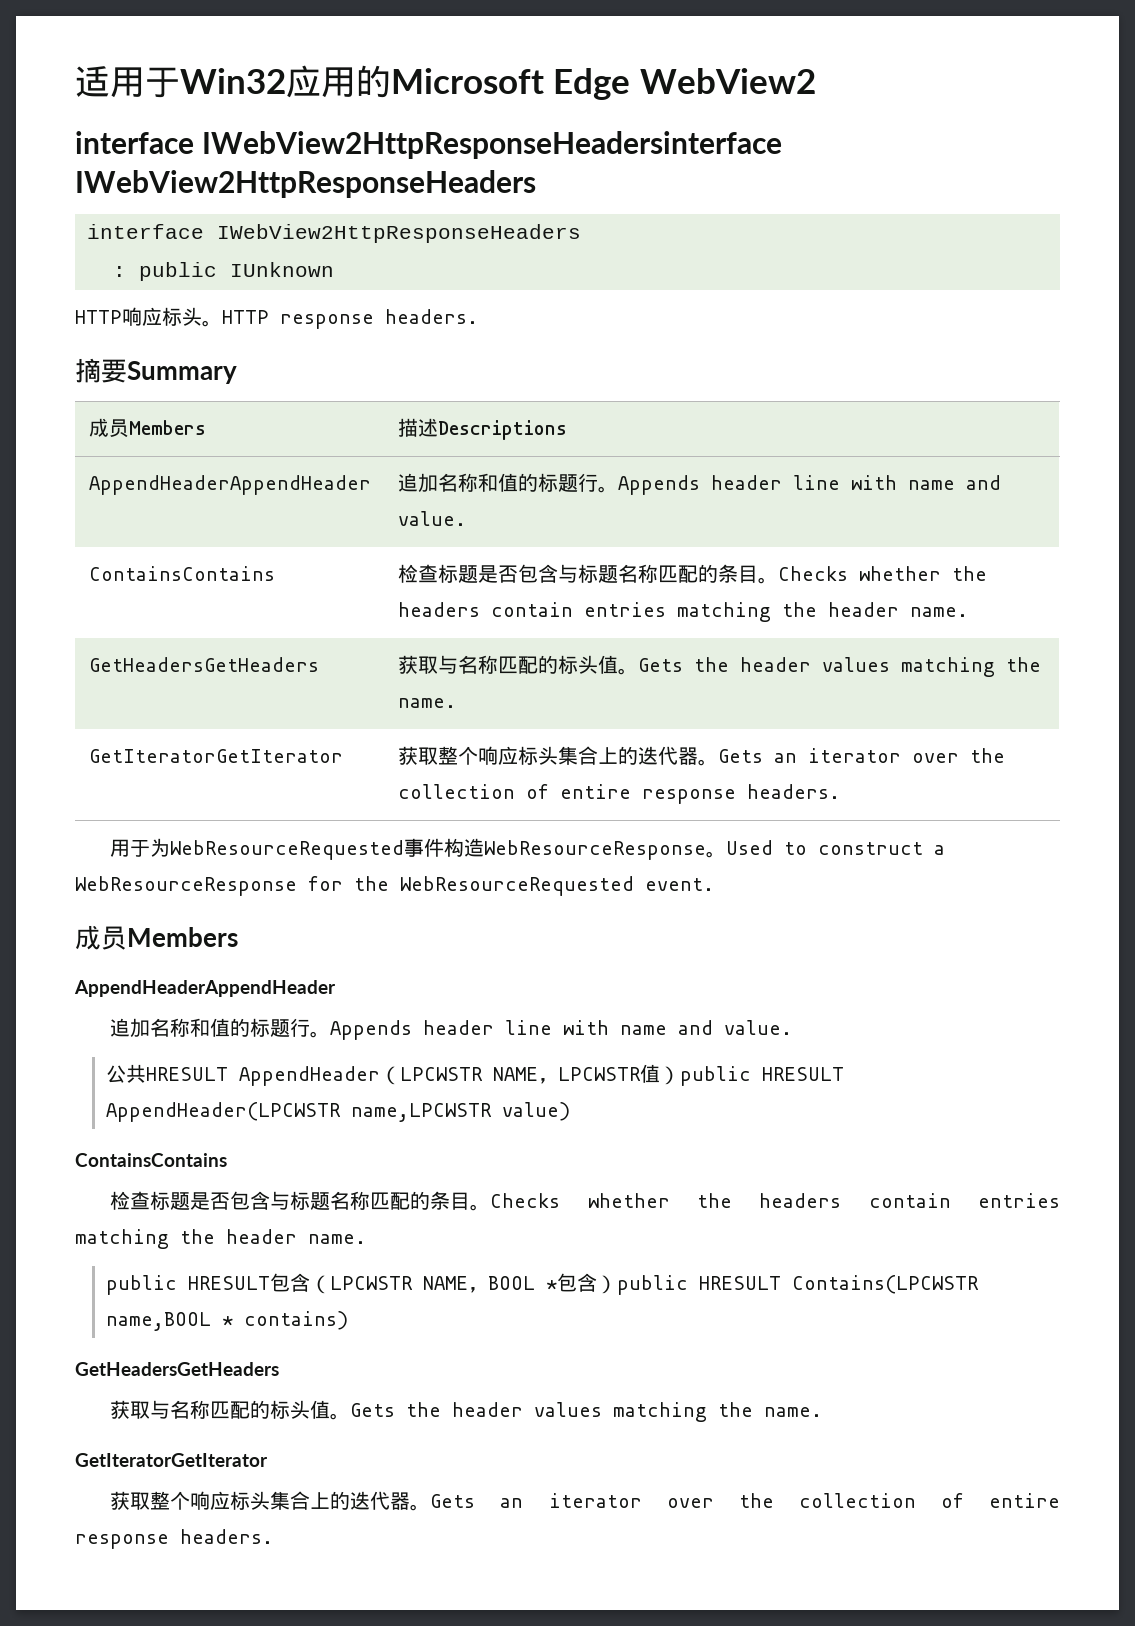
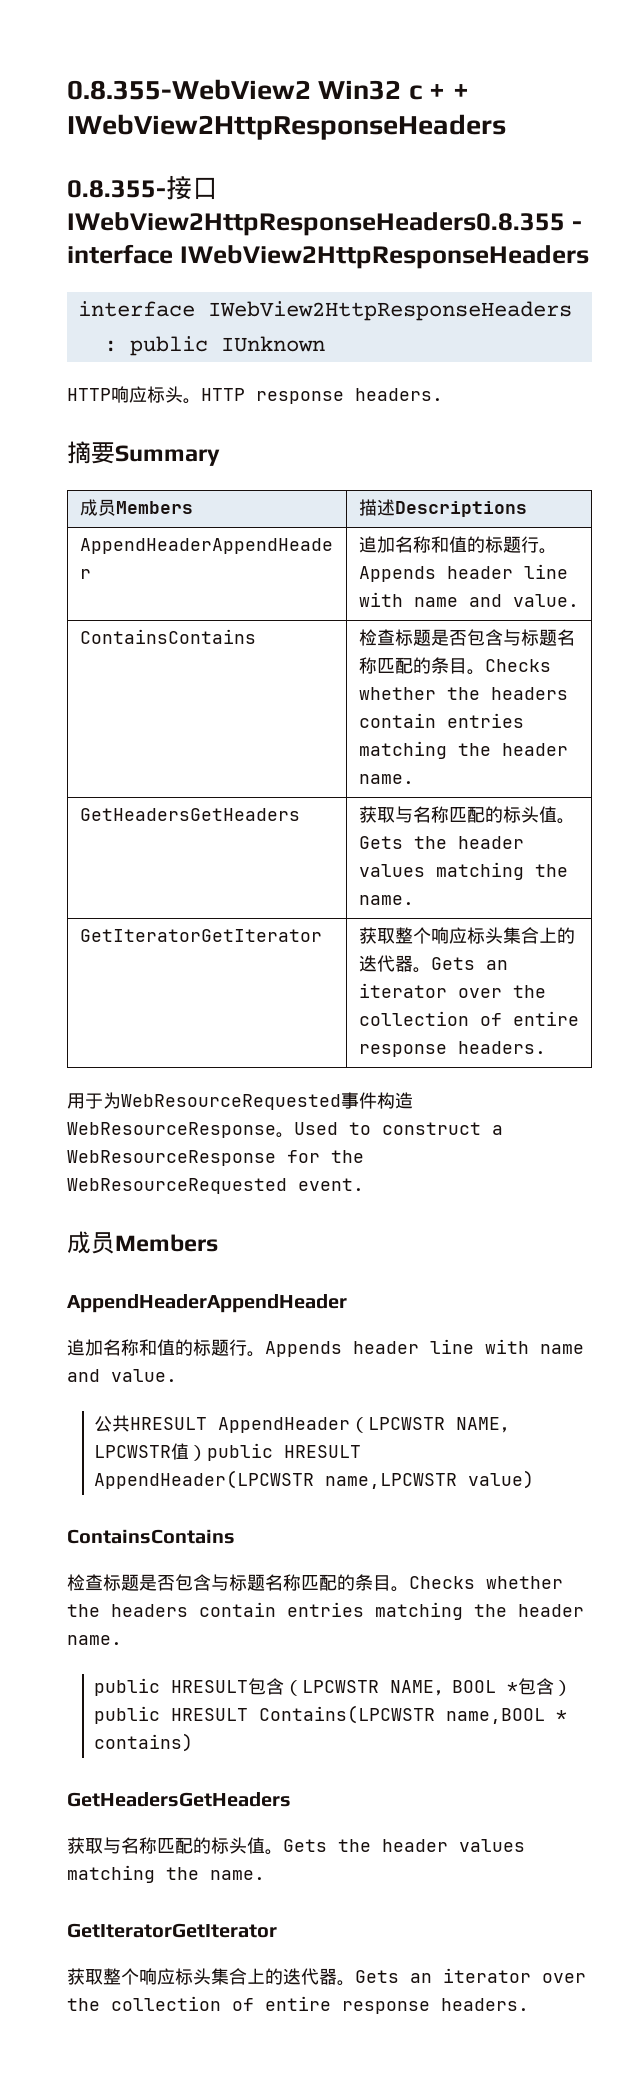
- 适用于Win32应用的Microsoft Edge WebView2
- interface IWebView2HttpResponseHeadersinterface IWebView2HttpResponseHeaders
+ 0.8.355-WebView2 Win32 c + + IWebView2HttpResponseHeaders
+ 0.8.355-接口IWebView2HttpResponseHeaders0.8.355 - interface IWebView2HttpResponseHeaders

